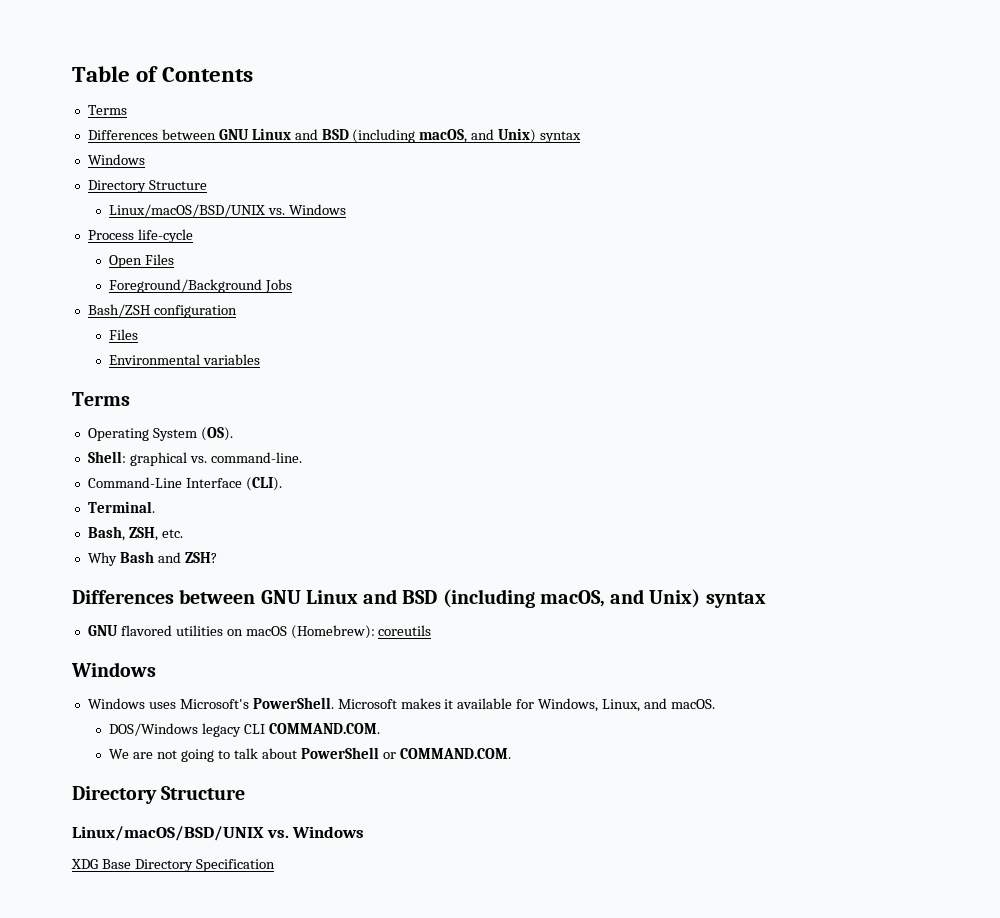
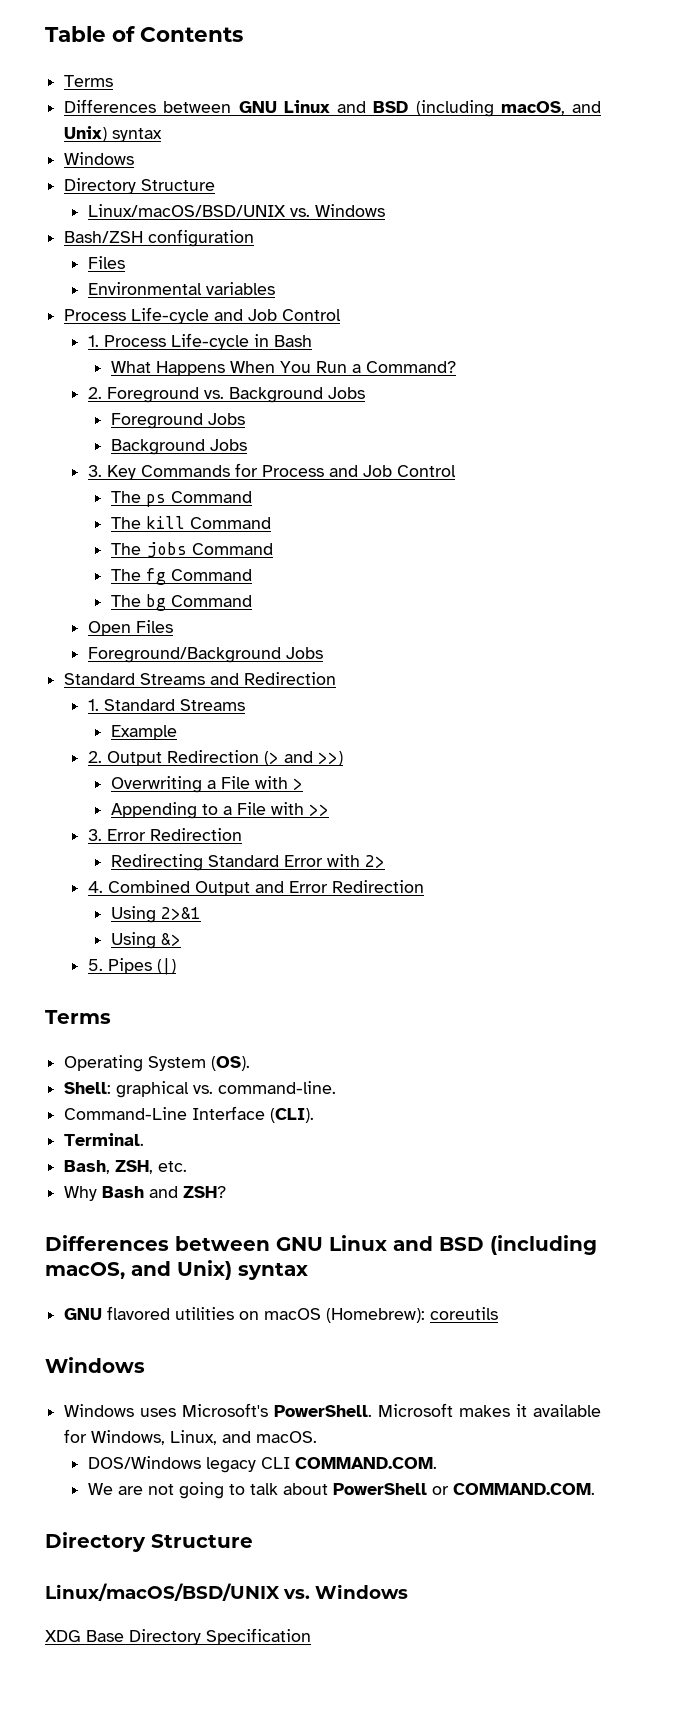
- Process life-cycle
- Open Files
- Foreground/Background Jobs
  Bash/ZSH configuration
  Files
  Environmental variables
+ Process Life-cycle and Job Control
+ 1. Process Life-cycle in Bash
+ What Happens When You Run a Command?
+ 2. Foreground vs. Background Jobs
+ Foreground Jobs
+ Background Jobs
+ 3. Key Commands for Process and Job Control
+ The ps Command
+ The kill Command
+ The jobs Command
+ The fg Command
+ The bg Command
+ Open Files
+ Foreground/Background Jobs
+ Standard Streams and Redirection
+ 1. Standard Streams
+ Example
+ 2. Output Redirection (> and >>)
+ Overwriting a File with >
+ Appending to a File with >>
+ 3. Error Redirection
+ Redirecting Standard Error with 2>
+ 4. Combined Output and Error Redirection
+ Using 2>&1
+ Using &>
+ 5. Pipes (|)

